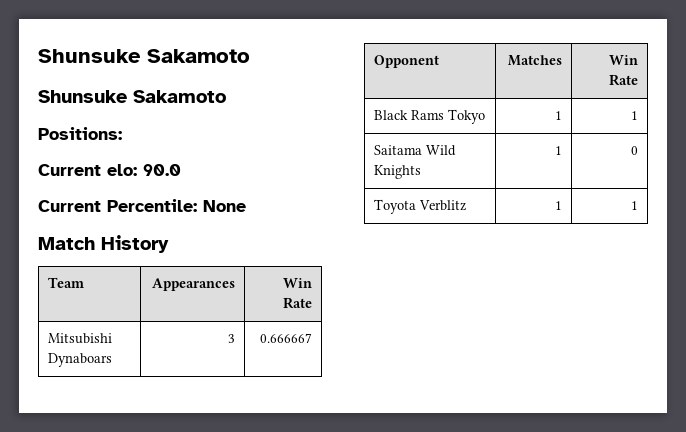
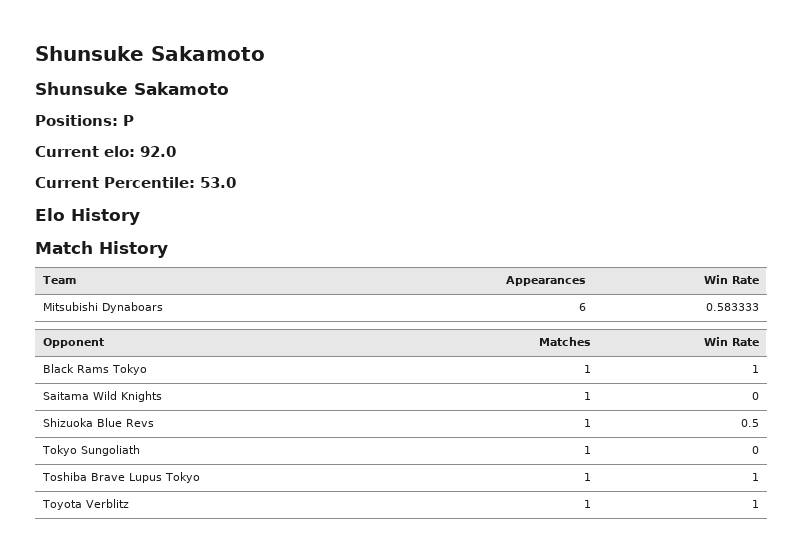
- Positions:
+ Positions: P
- Current elo: 90.0
- Current Percentile: None
+ Current elo: 92.0
+ Current Percentile: 53.0
+ Elo History
- Mitsubishi Dynaboars | 3 | 0.666667
+ Mitsubishi Dynaboars | 6 | 0.583333
+ Shizuoka Blue Revs | 1 | 0.5
+ Tokyo Sungoliath | 1 | 0
+ Toshiba Brave Lupus Tokyo | 1 | 1

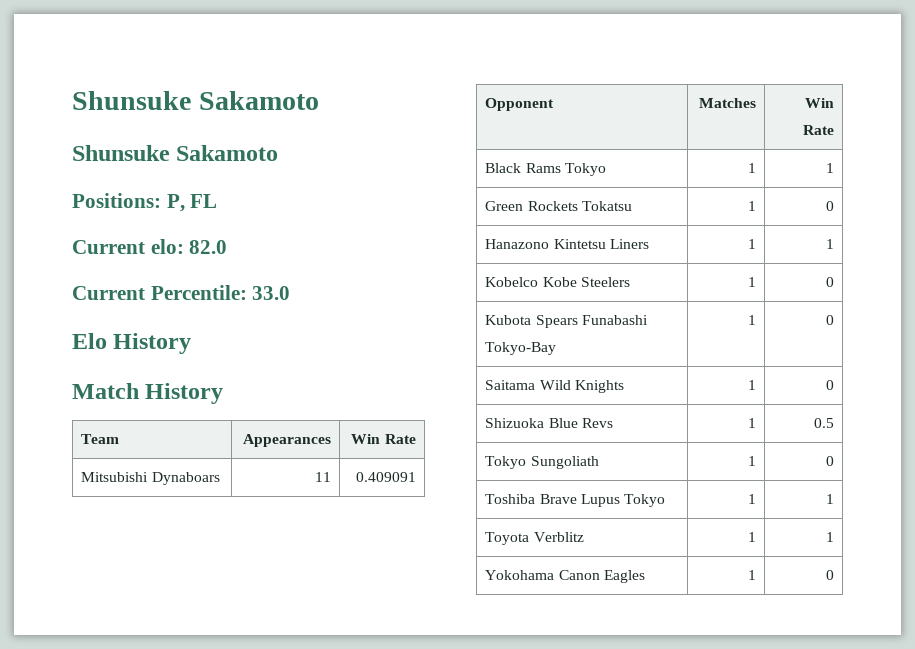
- Positions: P
+ Positions: P, FL
- Current elo: 92.0
+ Current elo: 82.0
- Current Percentile: 53.0
+ Current Percentile: 33.0
- Mitsubishi Dynaboars | 6 | 0.583333
+ Mitsubishi Dynaboars | 11 | 0.409091
+ Green Rockets Tokatsu | 1 | 0
+ Hanazono Kintetsu Liners | 1 | 1
+ Kobelco Kobe Steelers | 1 | 0
+ Kubota Spears Funabashi Tokyo-Bay | 1 | 0
+ Yokohama Canon Eagles | 1 | 0

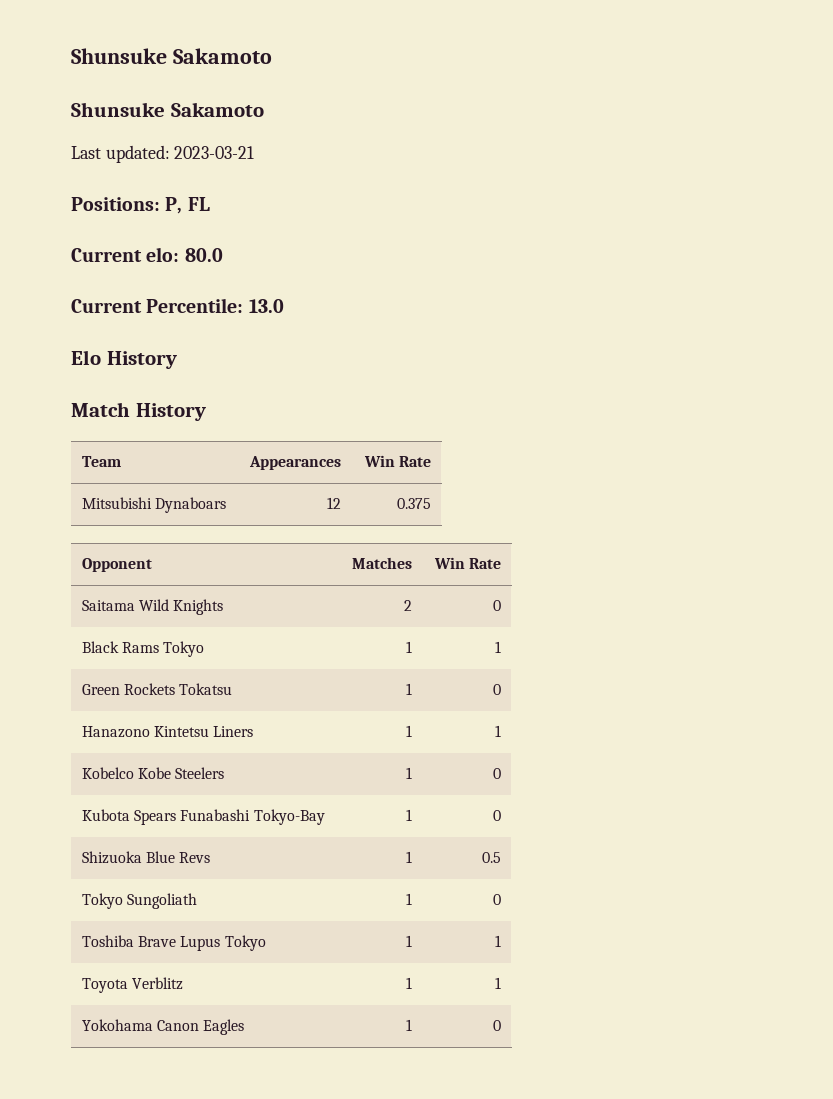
+ Last updated: 2023-03-21
- Current elo: 82.0
+ Current elo: 80.0
- Current Percentile: 33.0
+ Current Percentile: 13.0
- Mitsubishi Dynaboars | 11 | 0.409091
+ Mitsubishi Dynaboars | 12 | 0.375
+ Saitama Wild Knights | 2 | 0
- Saitama Wild Knights | 1 | 0

